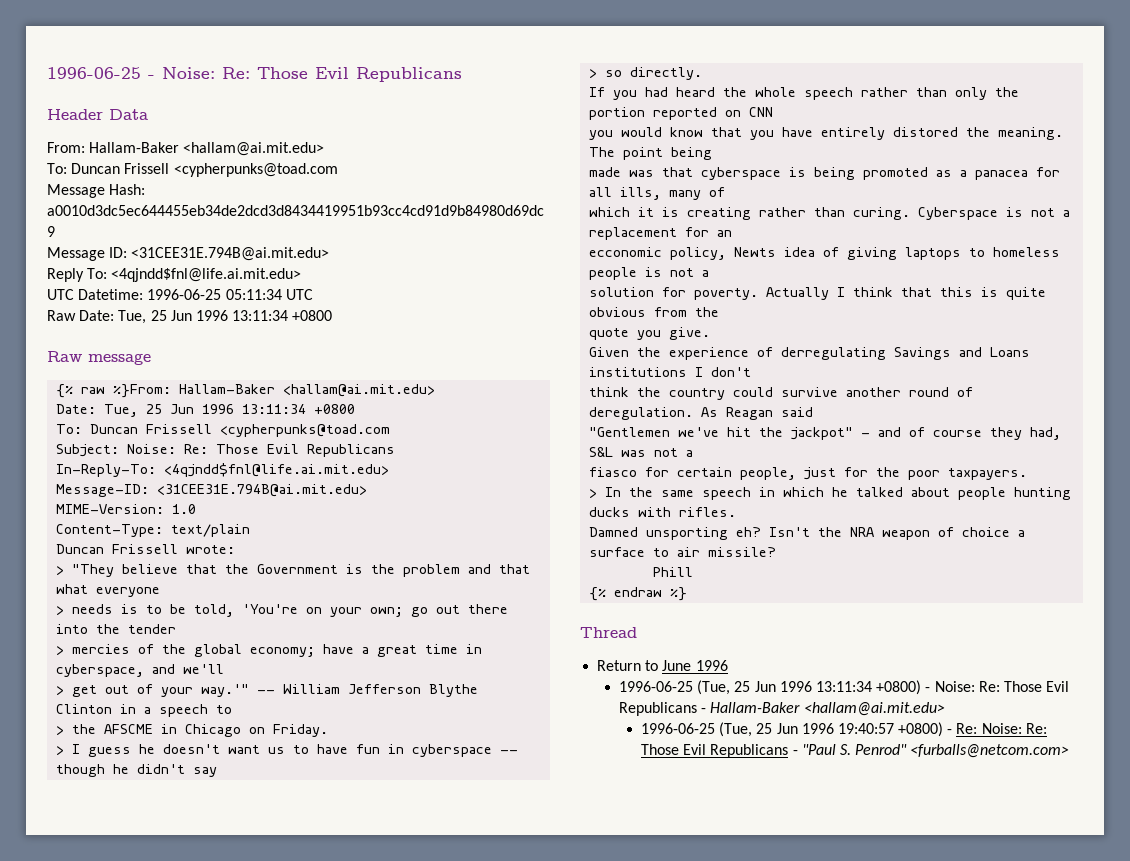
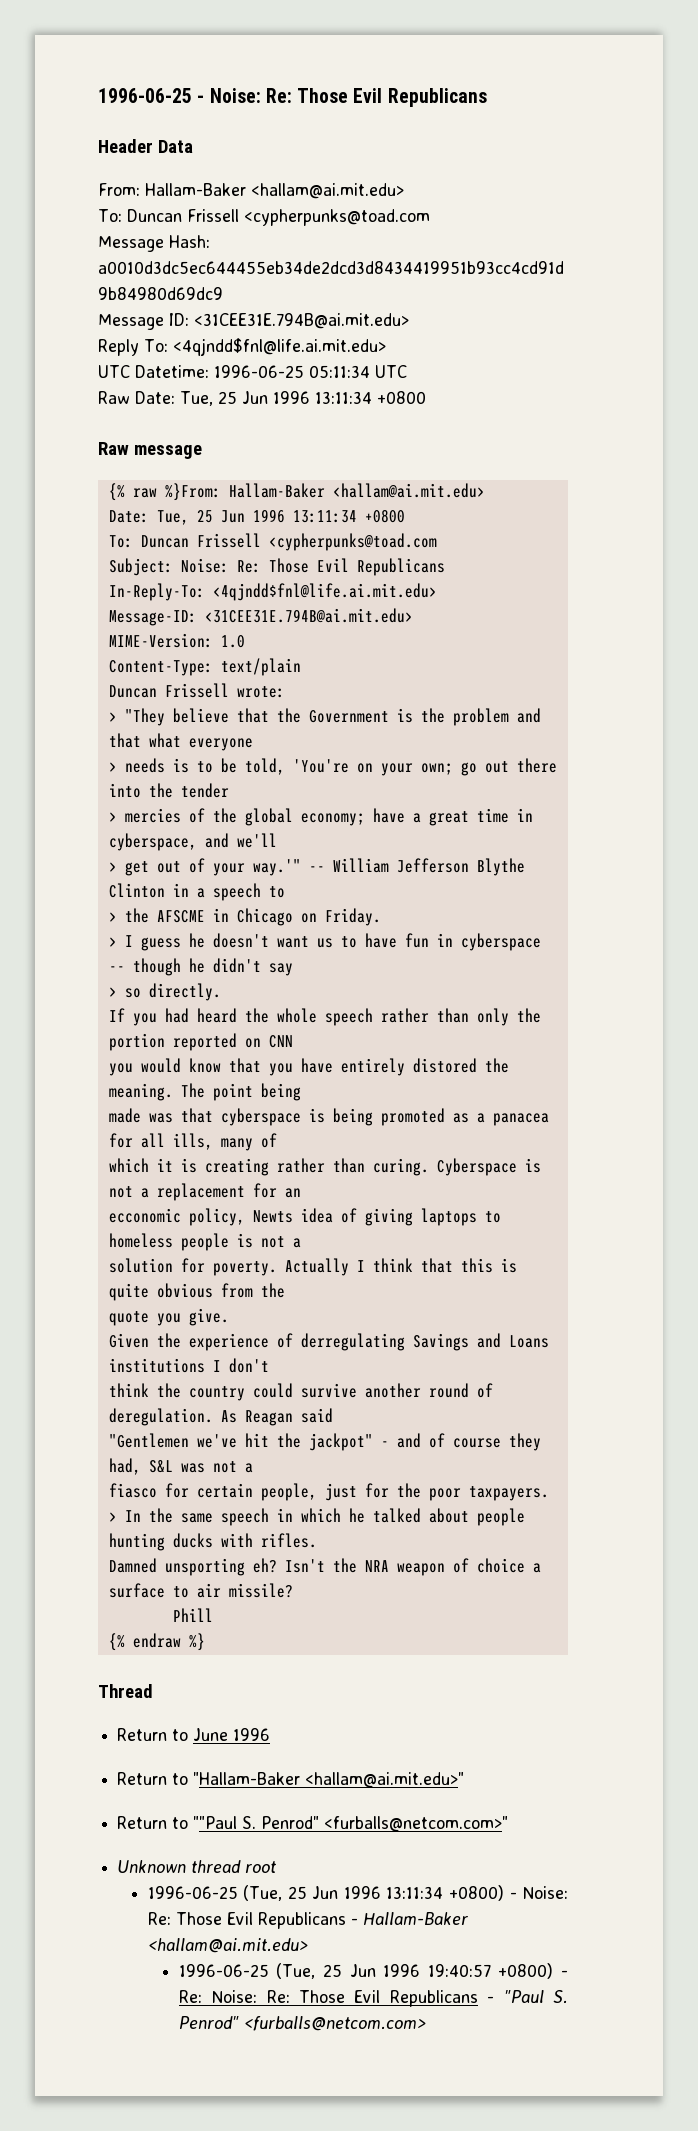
+ Return to "Hallam-Baker <hallam@ai.mit.edu>"
+ Return to ""Paul S. Penrod" <furballs@netcom.com>"
+ Unknown thread root

